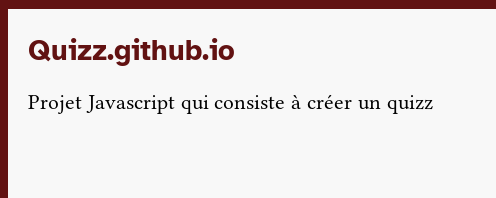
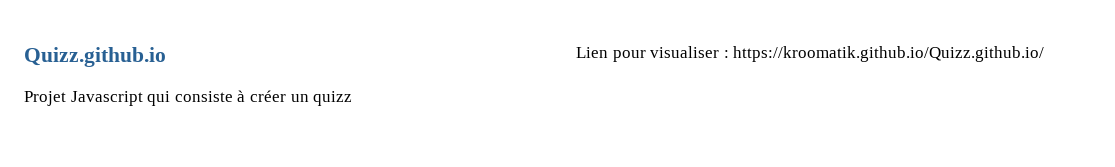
+ Lien pour visualiser : https://kroomatik.github.io/Quizz.github.io/

